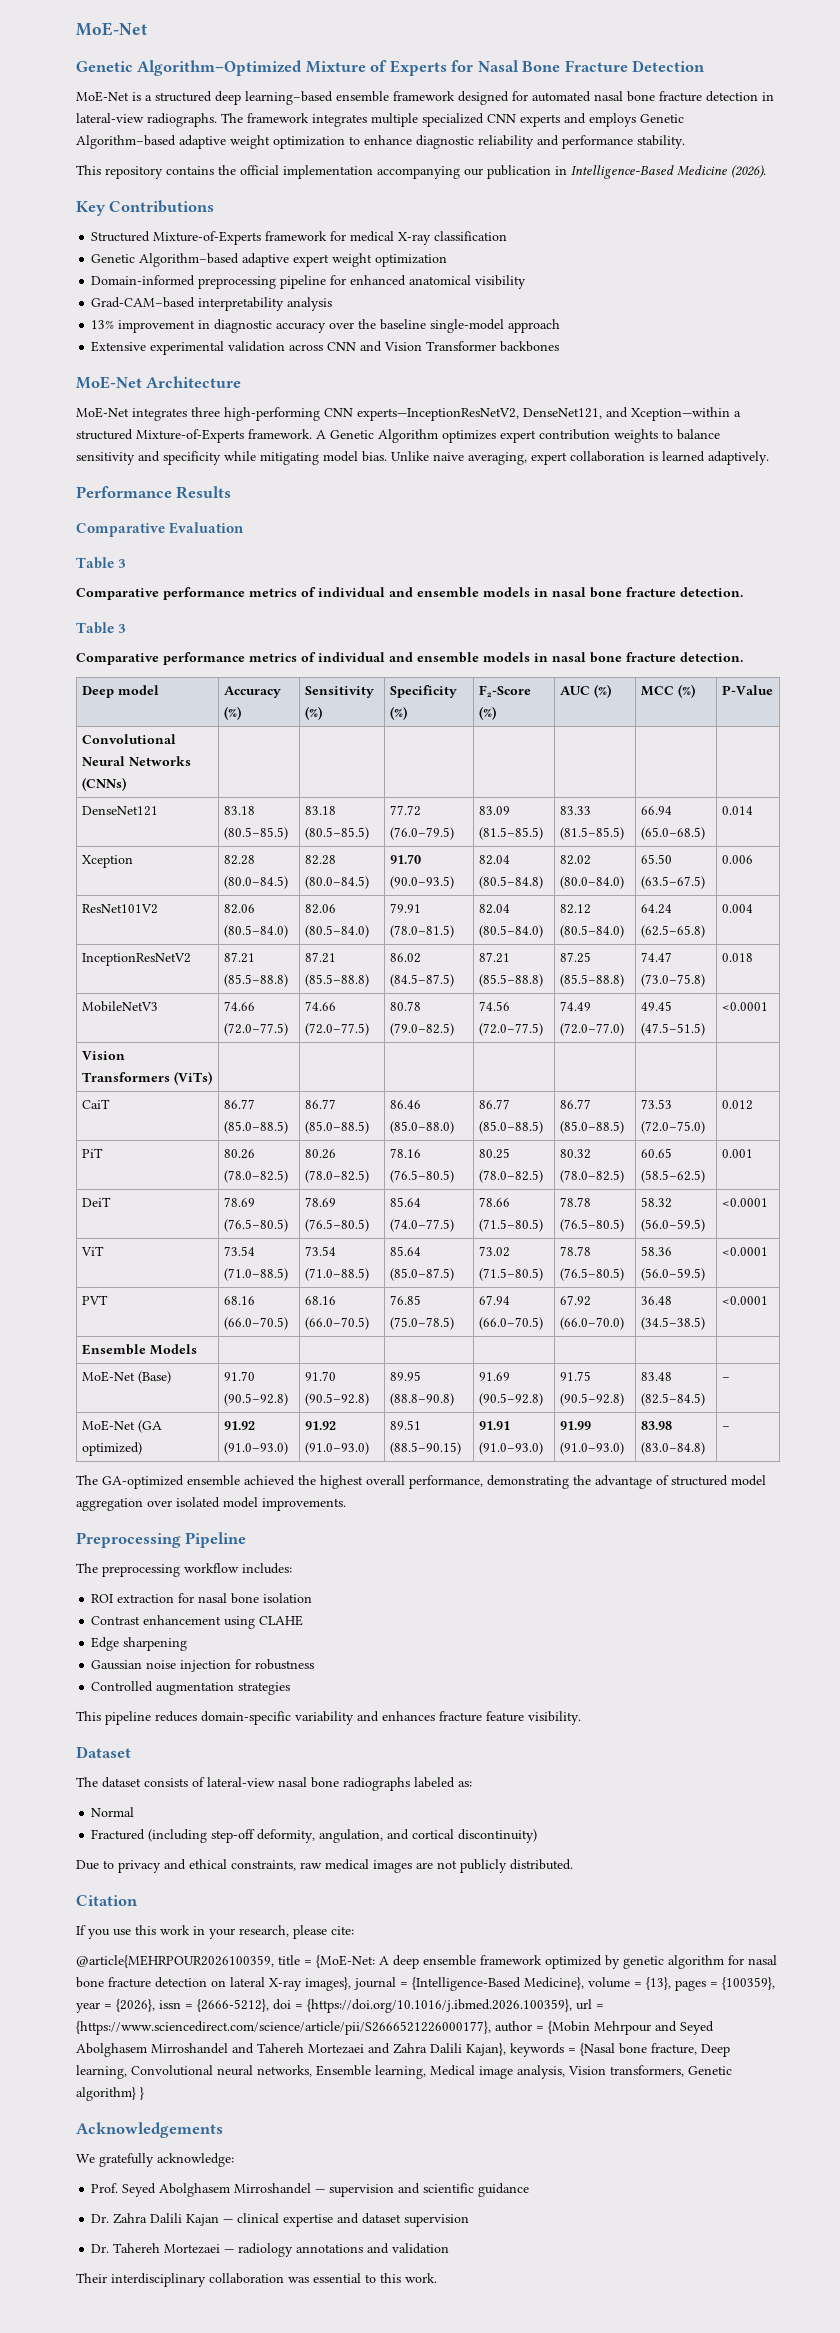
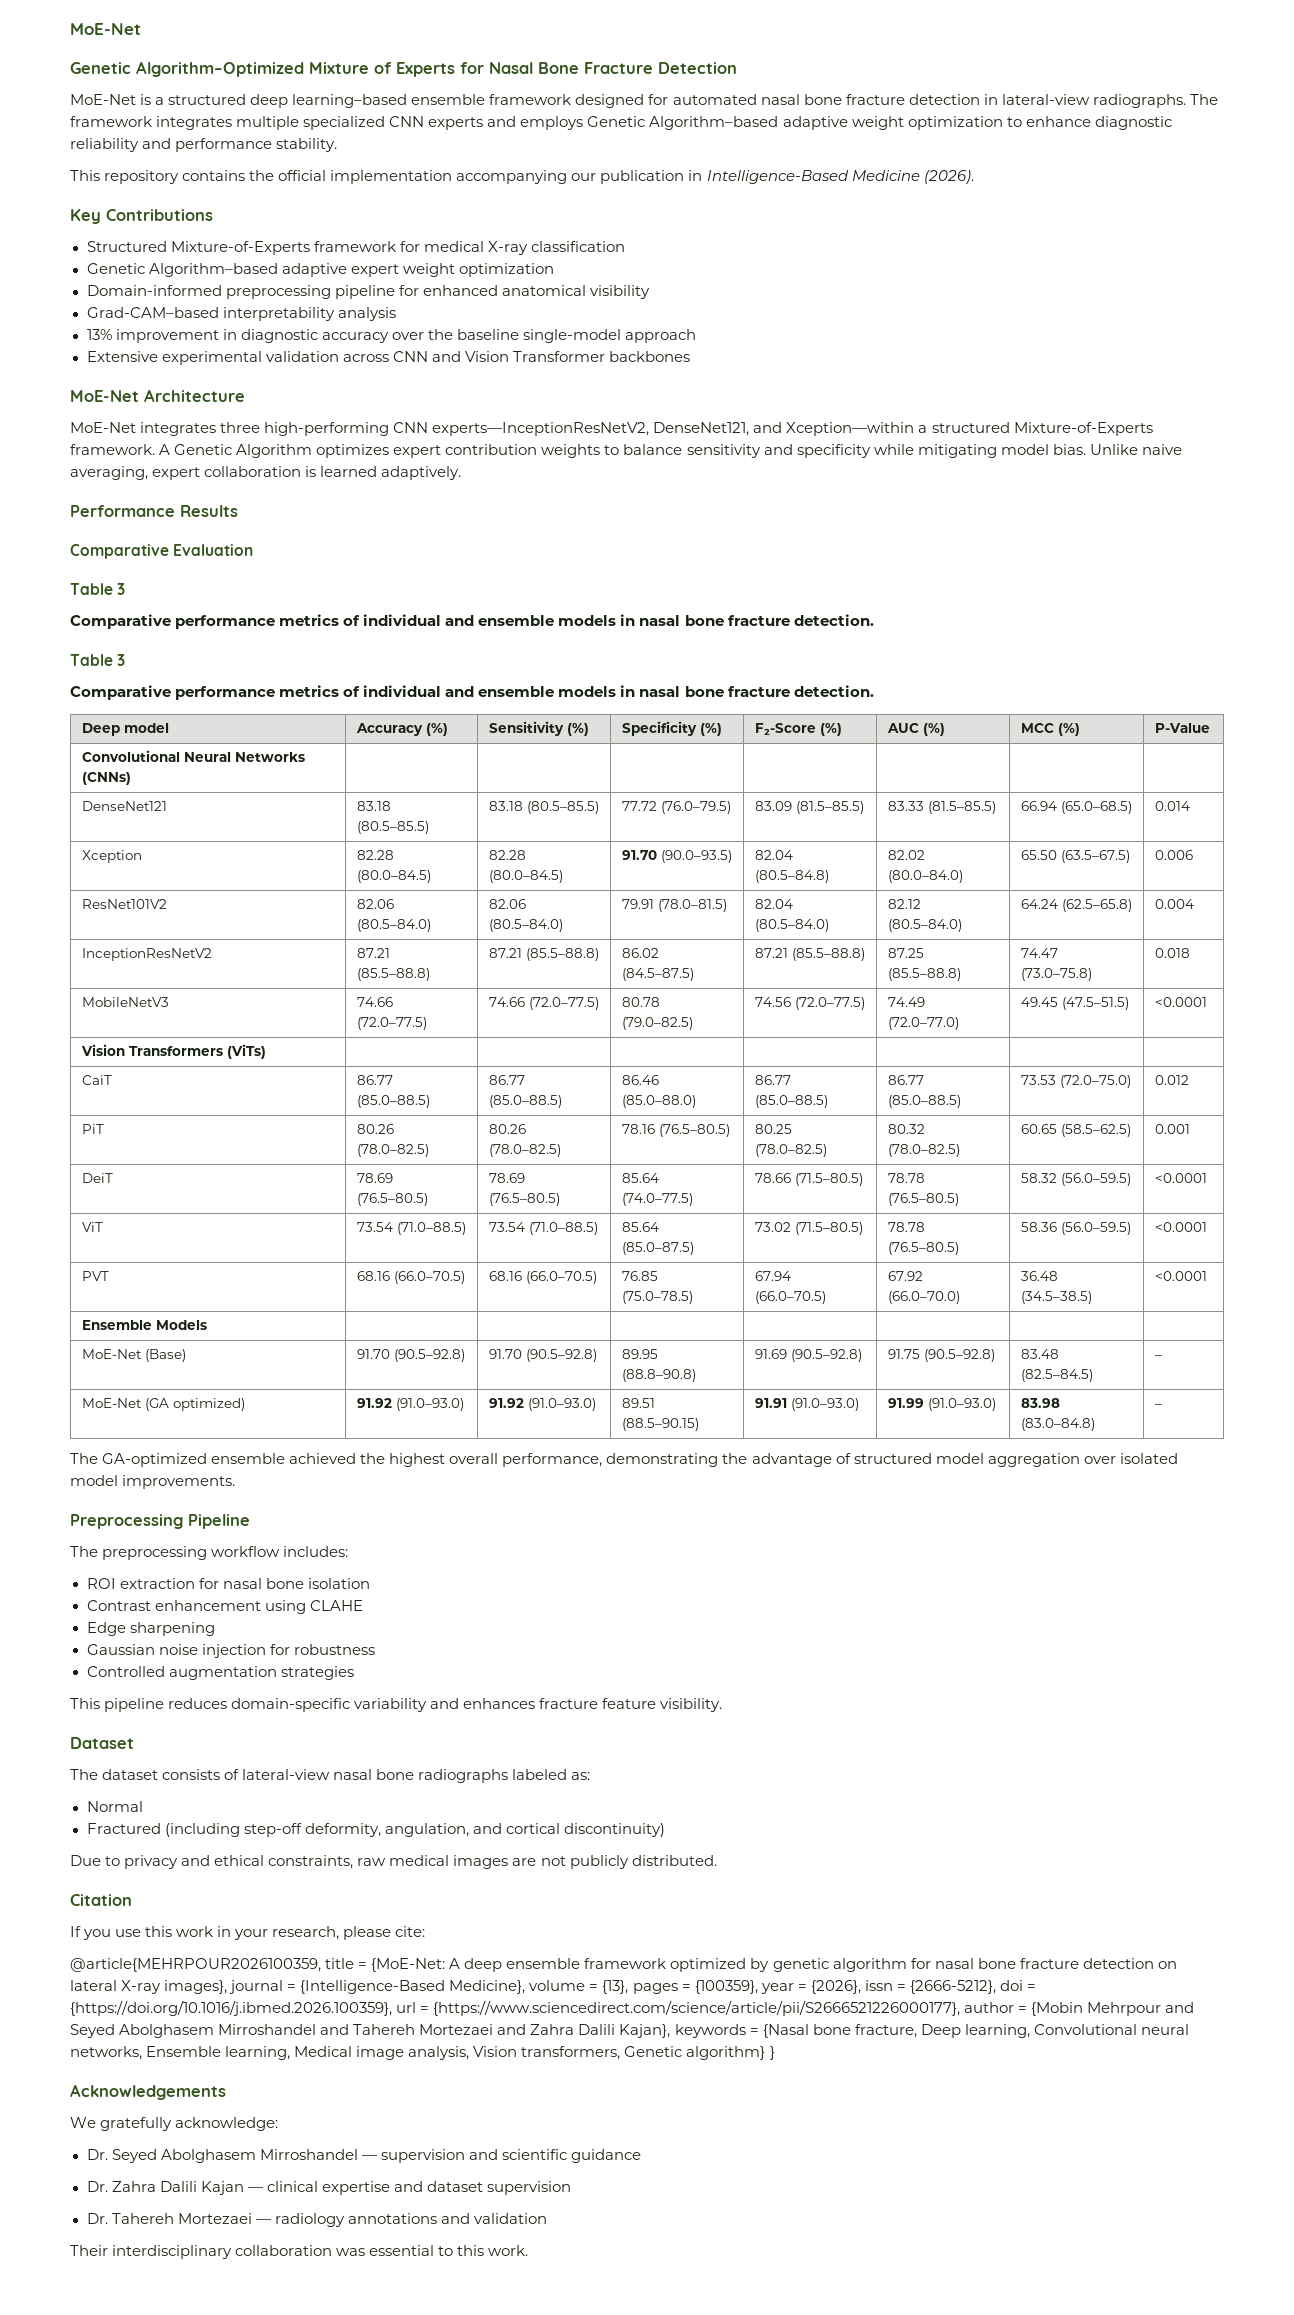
- Prof. Seyed Abolghasem Mirroshandel — supervision and scientific guidance
+ Dr. Seyed Abolghasem Mirroshandel — supervision and scientific guidance

